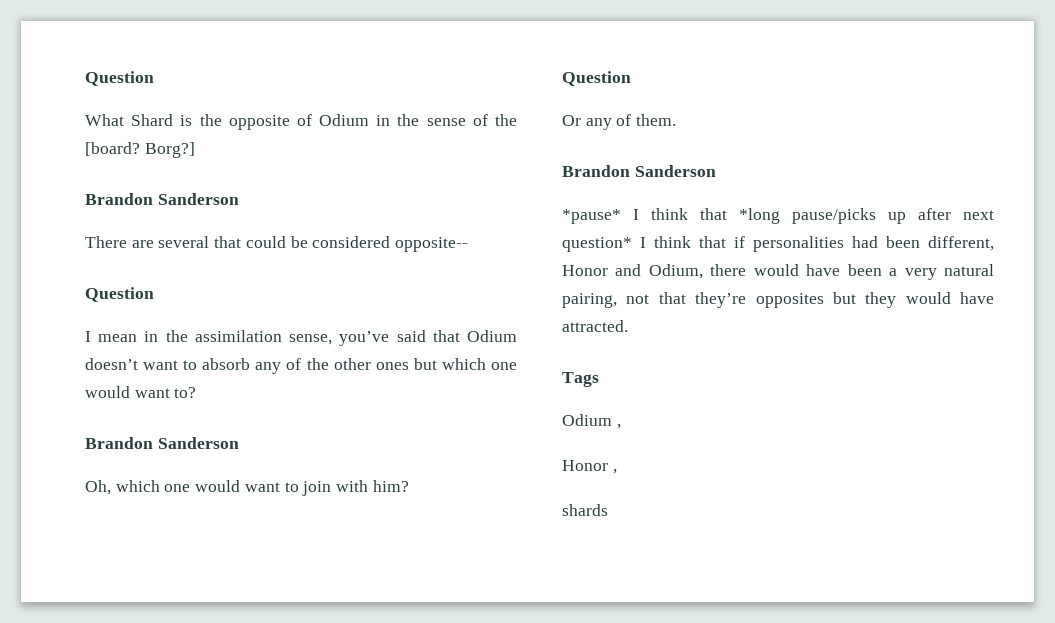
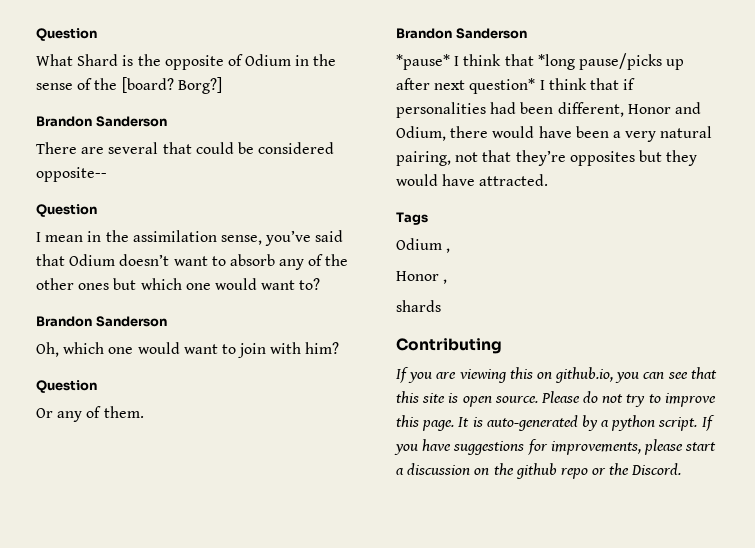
+ Contributing
+ If you are viewing this on github.io, you can see that this site is open source. Please do not try to improve this page. It is auto-generated by a python script. If you have suggestions for improvements, please start a discussion on the github repo or the Discord.

